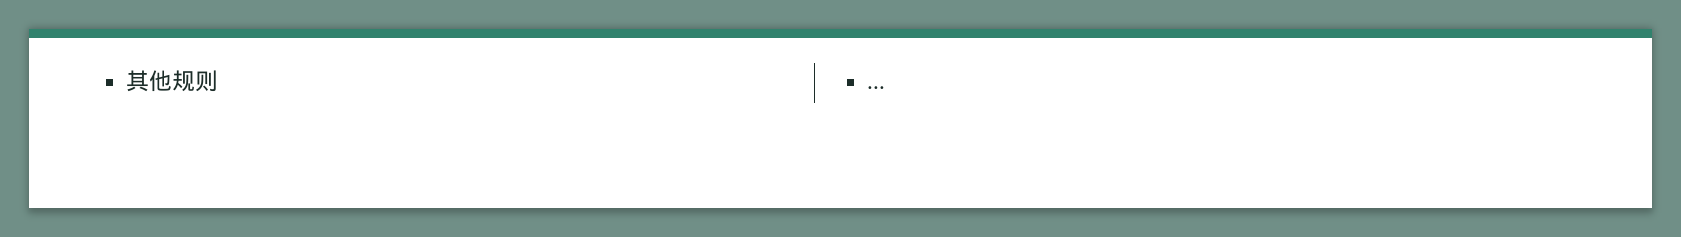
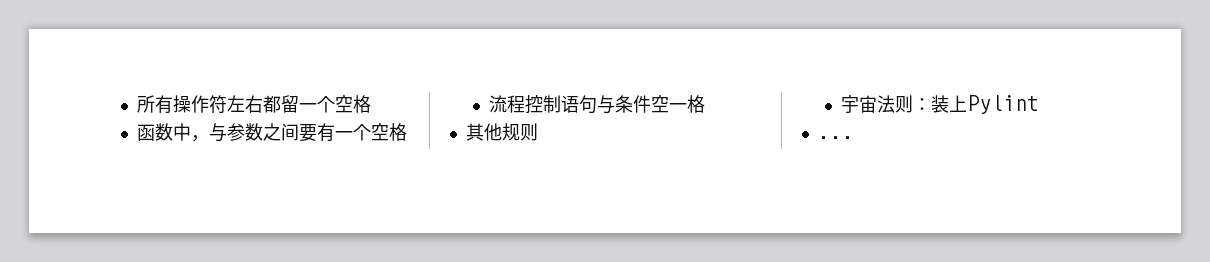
+ 所有操作符左右都留一个空格
+ 函数中，与参数之间要有一个空格
+ 流程控制语句与条件空一格
  其他规则
+ 宇宙法则：装上Pylint

